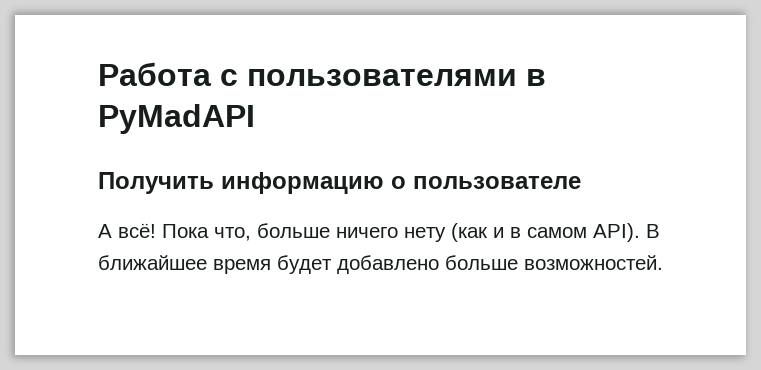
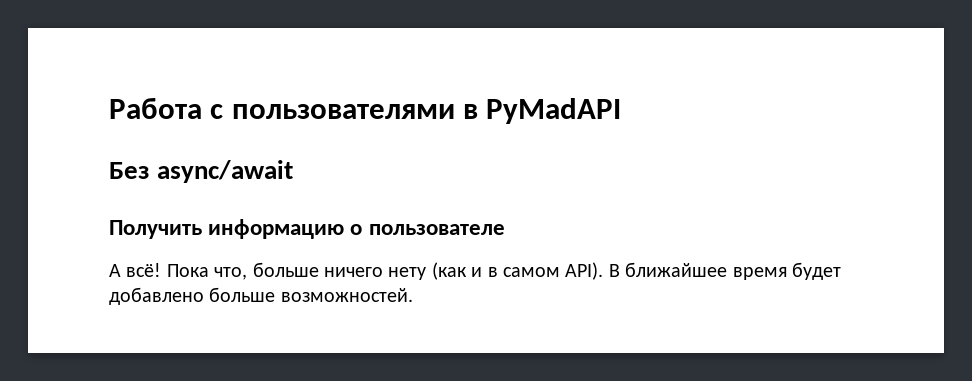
+ Без async/await

